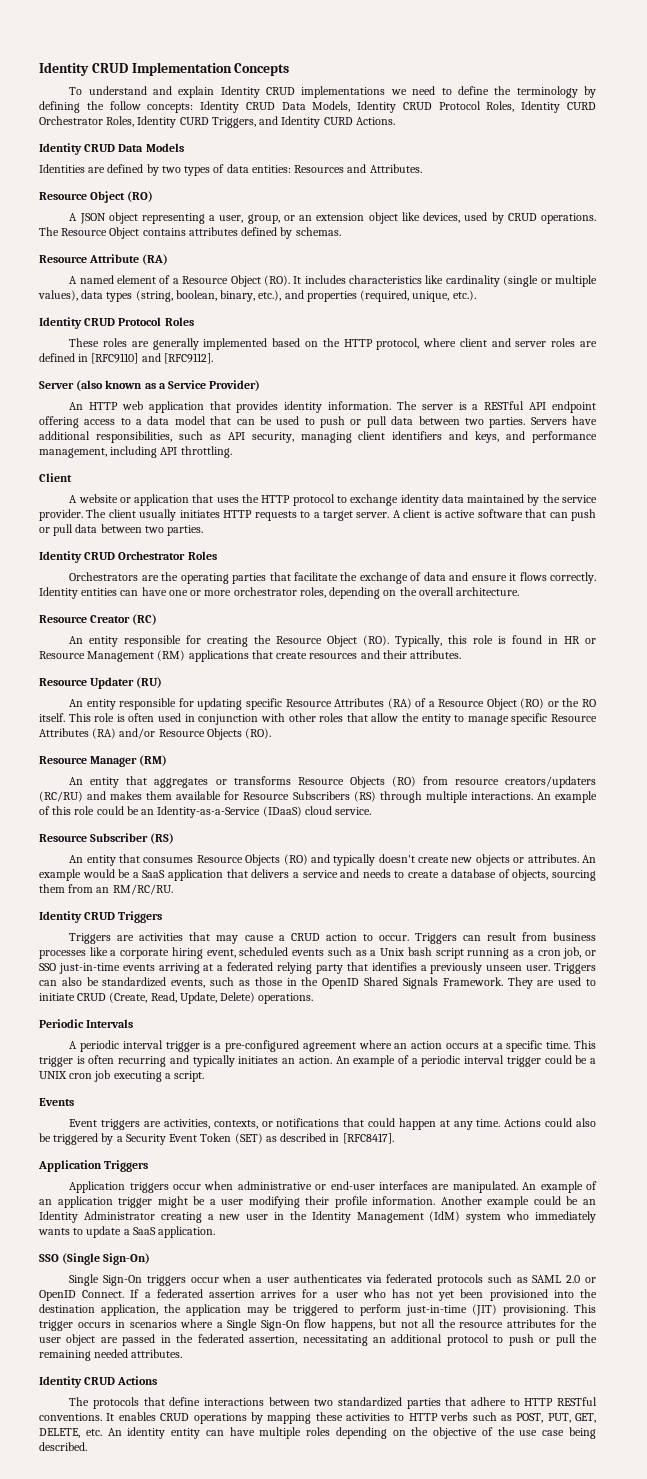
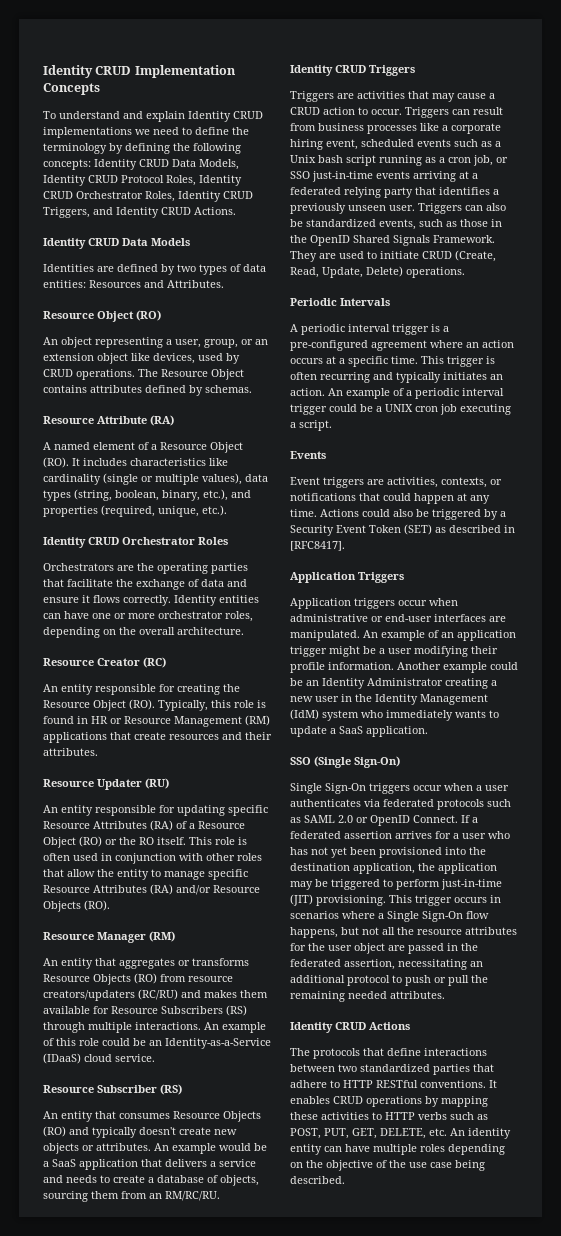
- To understand and explain Identity CRUD implementations we need to define the terminology by defining the follow concepts: Identity CRUD Data Models, Identity CRUD Protocol Roles, Identity CURD Orchestrator Roles, Identity CURD Triggers, and Identity CURD Actions.
+ To understand and explain Identity CRUD implementations we need to define the terminology by defining the following concepts: Identity CRUD Data Models, Identity CRUD Protocol Roles, Identity CRUD Orchestrator Roles, Identity CRUD Triggers, and Identity CRUD Actions.
- A JSON object representing a user, group, or an extension object like devices, used by CRUD operations.
+ An object representing a user, group, or an extension object like devices, used by CRUD operations.
- Identity CRUD Protocol Roles
- These roles are generally implemented based on the HTTP protocol, where client and server roles are defined in [RFC9110] and [RFC9112].
- Server (also known as a Service Provider)
- An HTTP web application that provides identity information. The server is a RESTful API endpoint offering access to a data model that can be used to push or pull data between two parties. Servers have additional responsibilities, such as API security, managing client identifiers and keys, and performance management, including API throttling.
- Client
- A website or application that uses the HTTP protocol to exchange identity data maintained by the service provider. The client usually initiates HTTP requests to a target server. A client is active software that can push or pull data between two parties.

